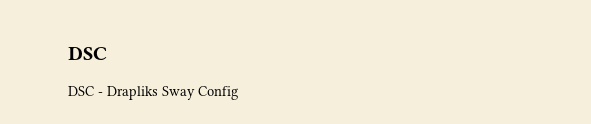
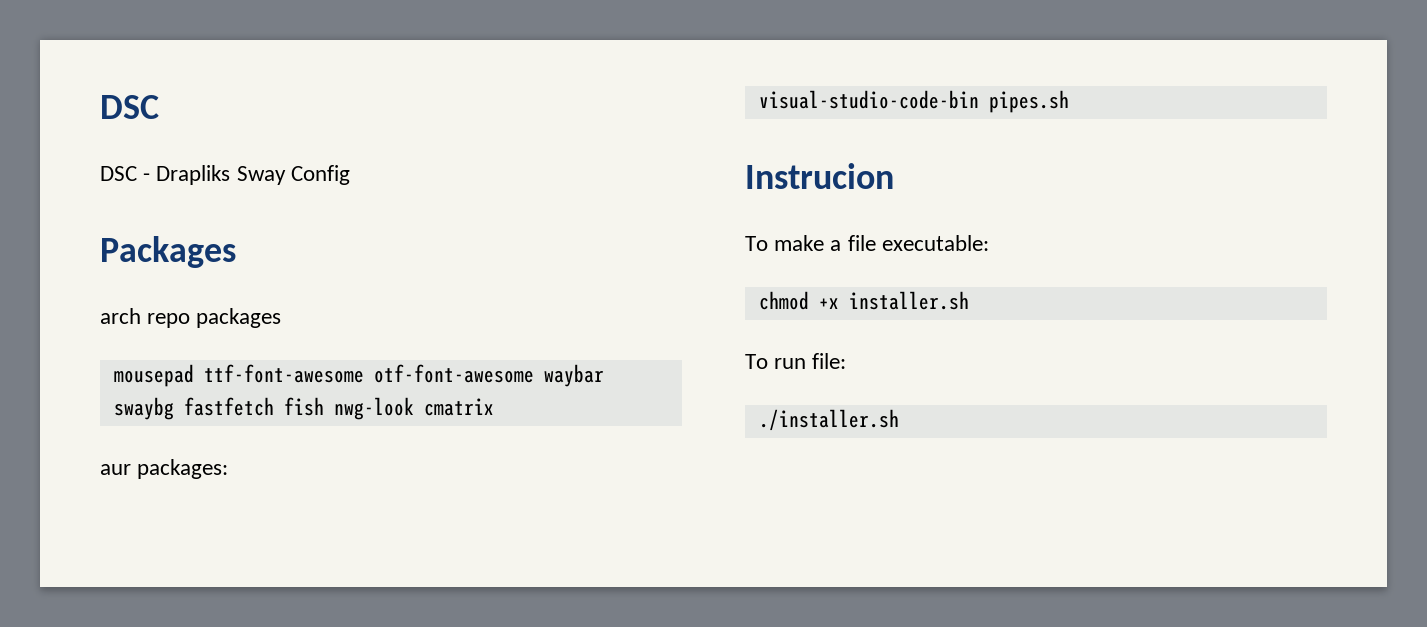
+ Packages
+ arch repo packages
+ mousepad ttf-font-awesome otf-font-awesome waybar swaybg fastfetch fish nwg-look cmatrix
+ aur packages:
+ visual-studio-code-bin pipes.sh
+ Instrucion
+ To make a file executable:
+ chmod +x installer.sh
+ To run file:
+ ./installer.sh

